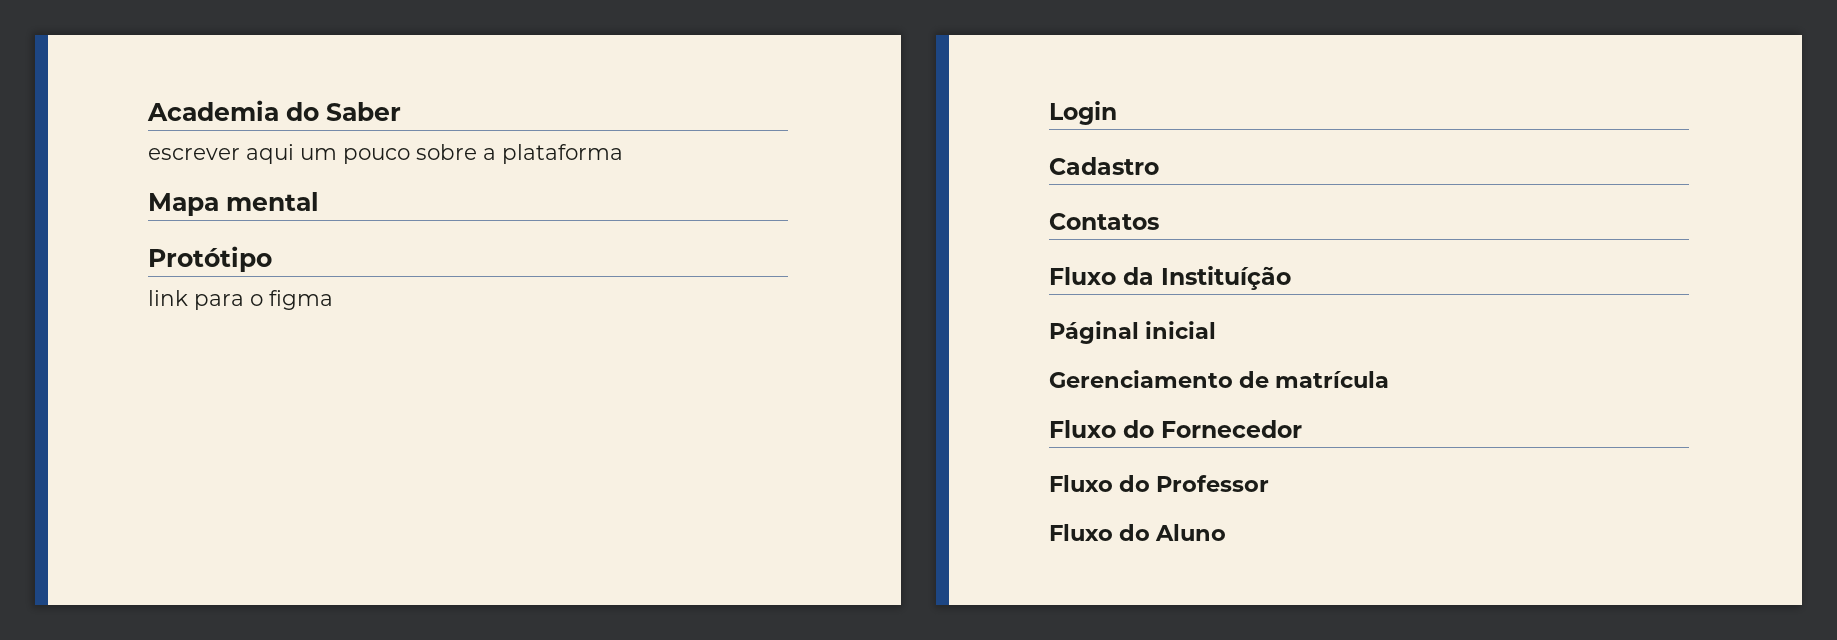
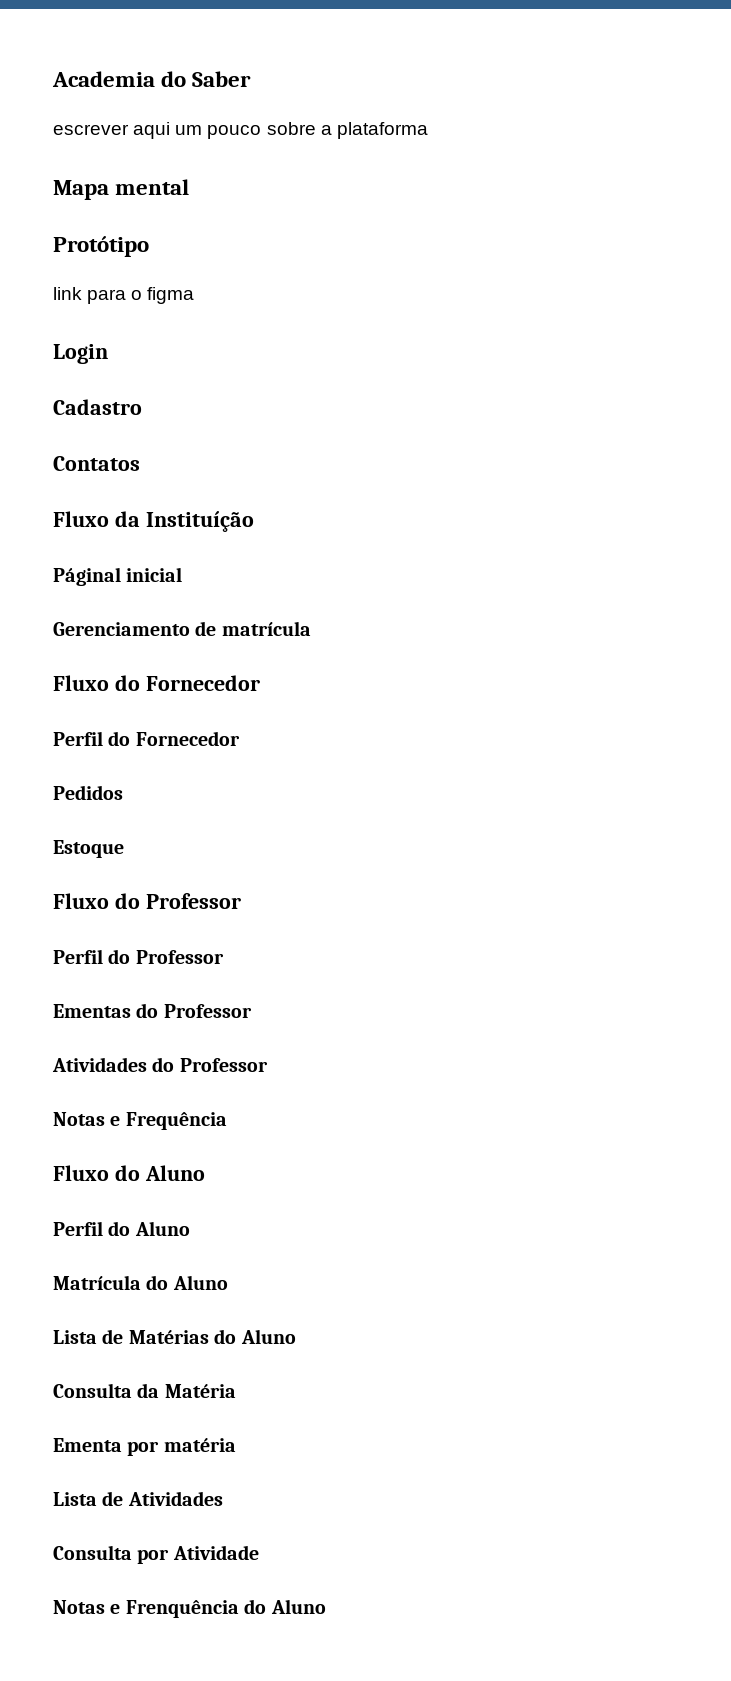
+ Perfil do Fornecedor
+ Pedidos
+ Estoque
  Fluxo do Professor
+ Perfil do Professor
+ Ementas do Professor
+ Atividades do Professor
+ Notas e Frequência
  Fluxo do Aluno
+ Perfil do Aluno
+ Matrícula do Aluno
+ Lista de Matérias do Aluno
+ Consulta da Matéria
+ Ementa por matéria
+ Lista de Atividades
+ Consulta por Atividade
+ Notas e Frenquência do Aluno

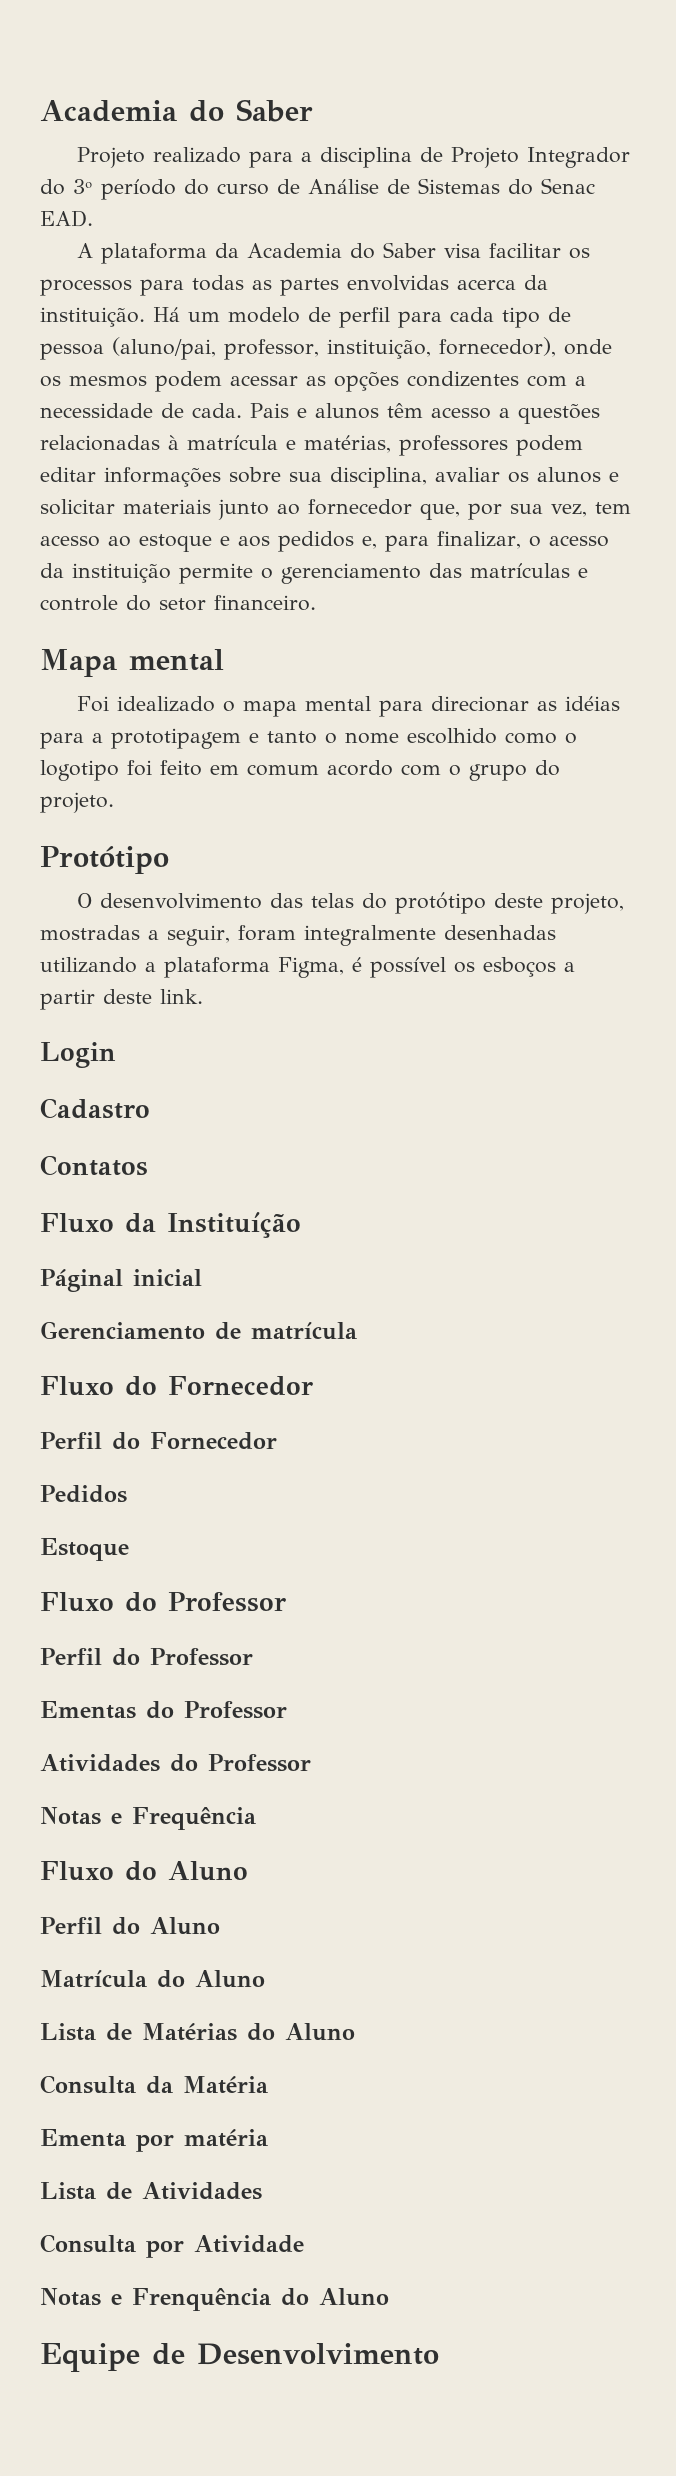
- escrever aqui um pouco sobre a plataforma
+ Projeto realizado para a disciplina de Projeto Integrador do 3º período do curso de Análise de Sistemas do Senac EAD.
+ A plataforma da Academia do Saber visa facilitar os processos para todas as partes envolvidas acerca da instituição. Há um modelo de perfil para cada tipo de pessoa (aluno/pai, professor, instituição, fornecedor), onde os mesmos podem acessar as opções condizentes com a necessidade de cada. Pais e alunos têm acesso a questões relacionadas à matrícula e matérias, professores podem editar informações sobre sua disciplina, avaliar os alunos e solicitar materiais junto ao fornecedor que, por sua vez, tem acesso ao estoque e aos pedidos e, para finalizar, o acesso da instituição permite o gerenciamento das matrículas e controle do setor financeiro.
  Mapa mental
+ Foi idealizado o mapa mental para direcionar as idéias para a prototipagem e tanto o nome escolhido como o logotipo foi feito em comum acordo com o grupo do projeto.
  Protótipo
- link para o figma
+ O desenvolvimento das telas do protótipo deste projeto, mostradas a seguir, foram integralmente desenhadas utilizando a plataforma Figma, é possível os esboços a partir deste link.
+ Equipe de Desenvolvimento

